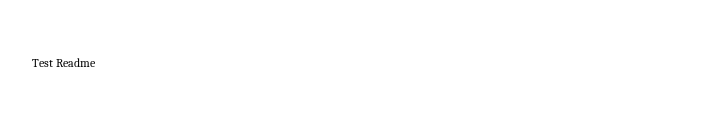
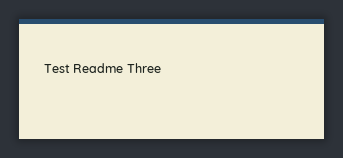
- Test Readme
+ Test Readme Three

